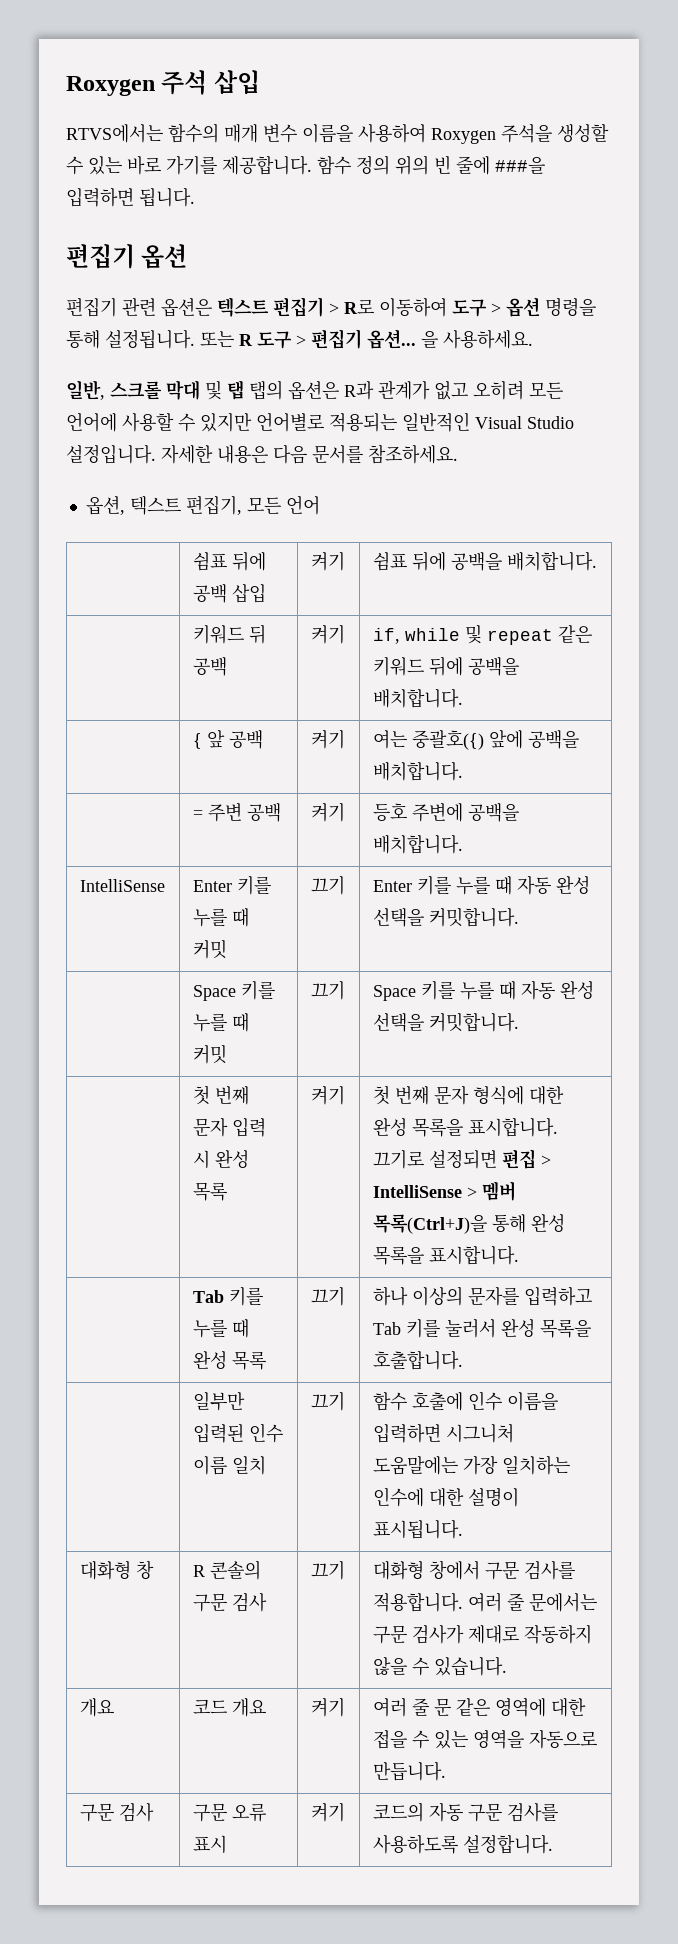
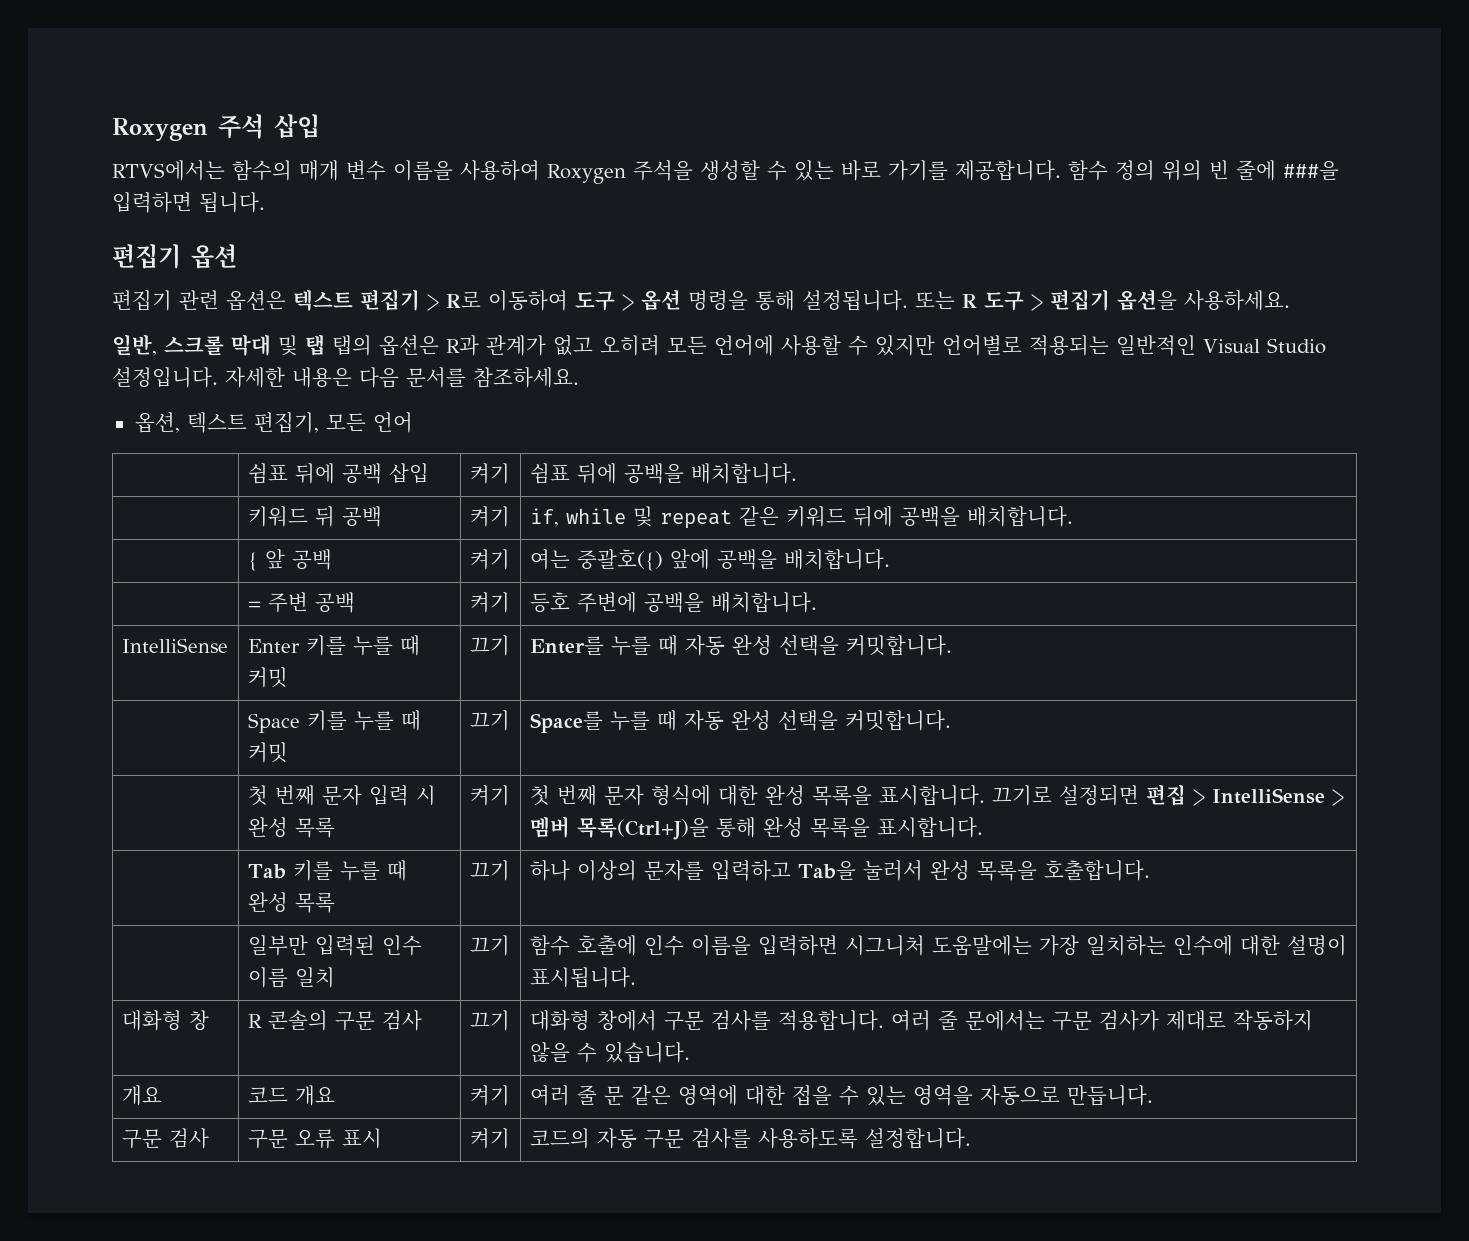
- 또는 R 도구 > 편집기 옵션... 을 사용하세요.
+ 또는 R 도구 > 편집기 옵션을 사용하세요.
- IntelliSense | Enter 키를 누를 때 커밋 | 끄기 | Enter 키를 누를 때 자동 완성 선택을 커밋합니다.
+ IntelliSense | Enter 키를 누를 때 커밋 | 끄기 | Enter를 누를 때 자동 완성 선택을 커밋합니다.
- | Space 키를 누를 때 커밋 | 끄기 | Space 키를 누를 때 자동 완성 선택을 커밋합니다.
+ | Space 키를 누를 때 커밋 | 끄기 | Space를 누를 때 자동 완성 선택을 커밋합니다.
- | Tab 키를 누를 때 완성 목록 | 끄기 | 하나 이상의 문자를 입력하고 Tab 키를 눌러서 완성 목록을 호출합니다.
+ | Tab 키를 누를 때 완성 목록 | 끄기 | 하나 이상의 문자를 입력하고 Tab을 눌러서 완성 목록을 호출합니다.

